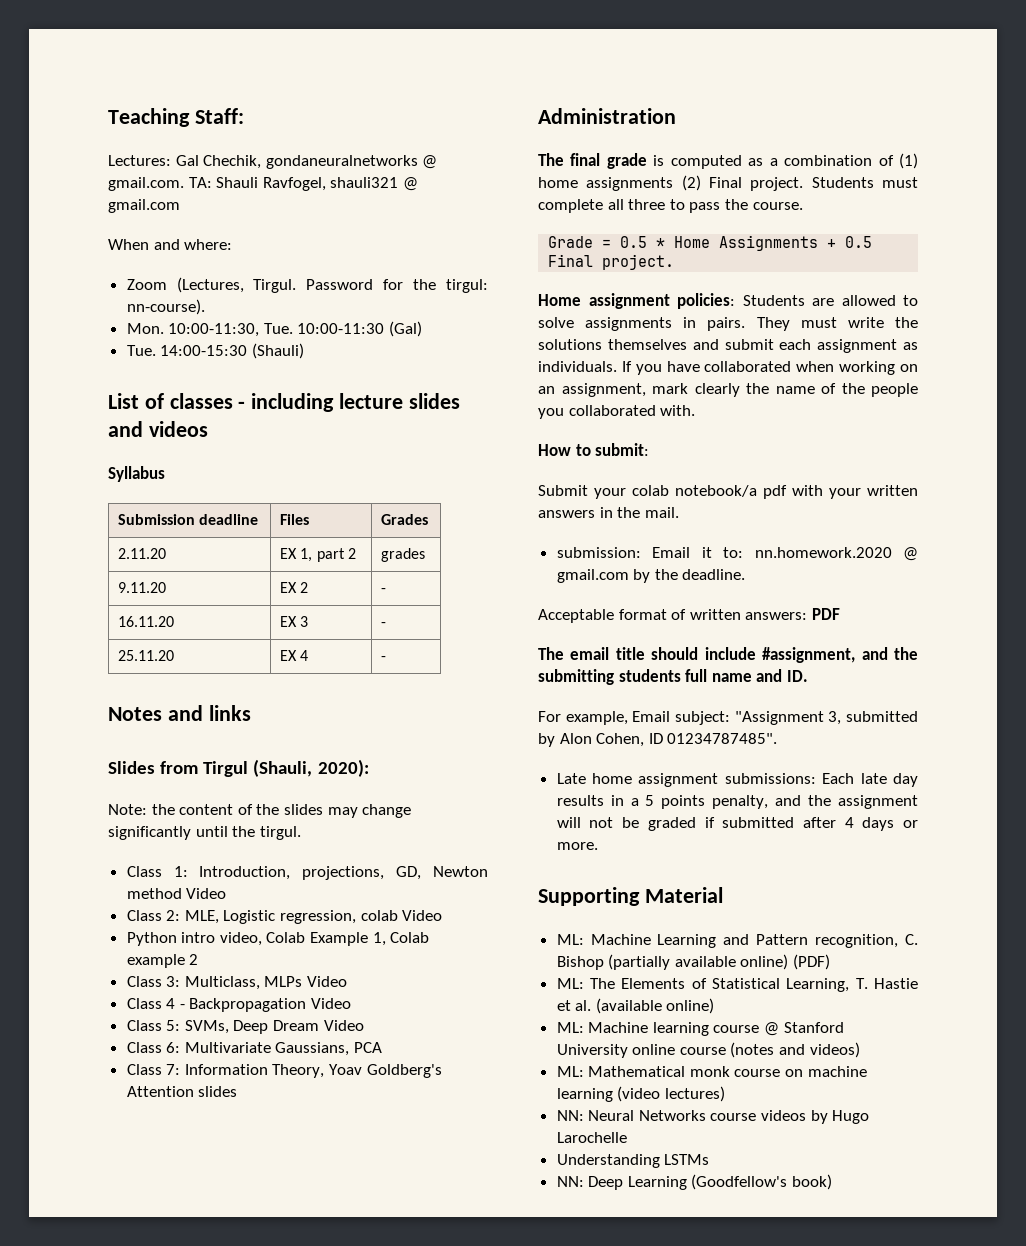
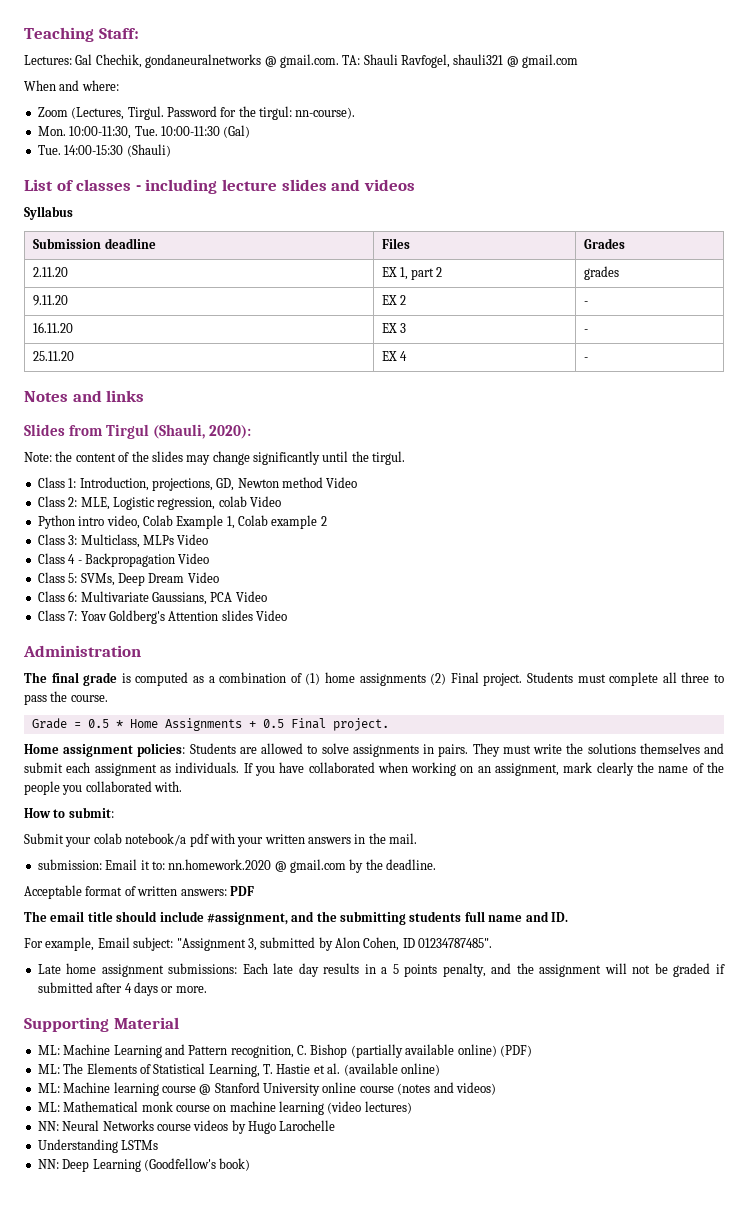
- Class 6: Multivariate Gaussians, PCA
+ Class 6: Multivariate Gaussians, PCA Video
- Class 7: Information Theory, Yoav Goldberg's Attention slides
+ Class 7: Yoav Goldberg's Attention slides Video

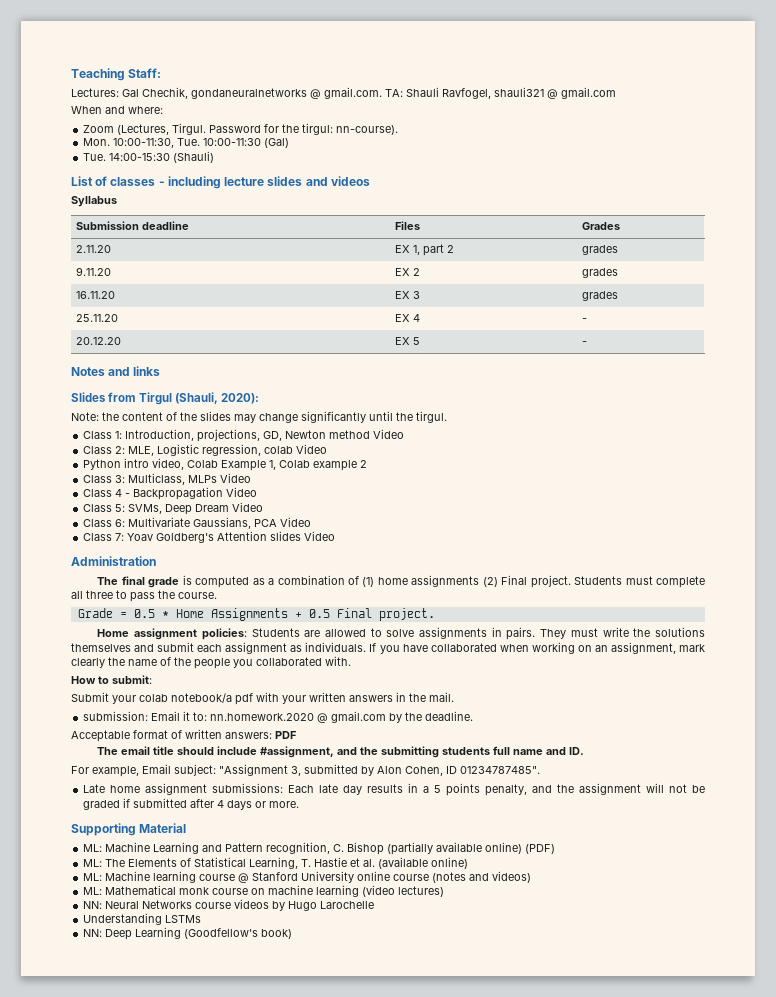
- 9.11.20 | EX 2 | -
+ 9.11.20 | EX 2 | grades
- 16.11.20 | EX 3 | -
+ 16.11.20 | EX 3 | grades
+ 20.12.20 | EX 5 | -

